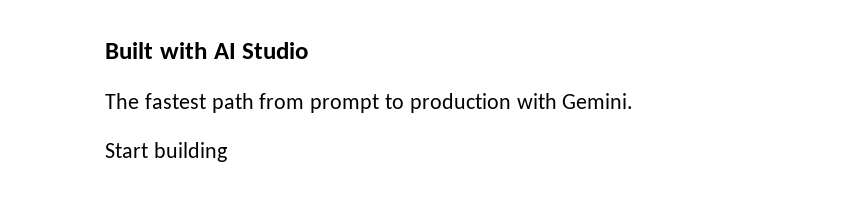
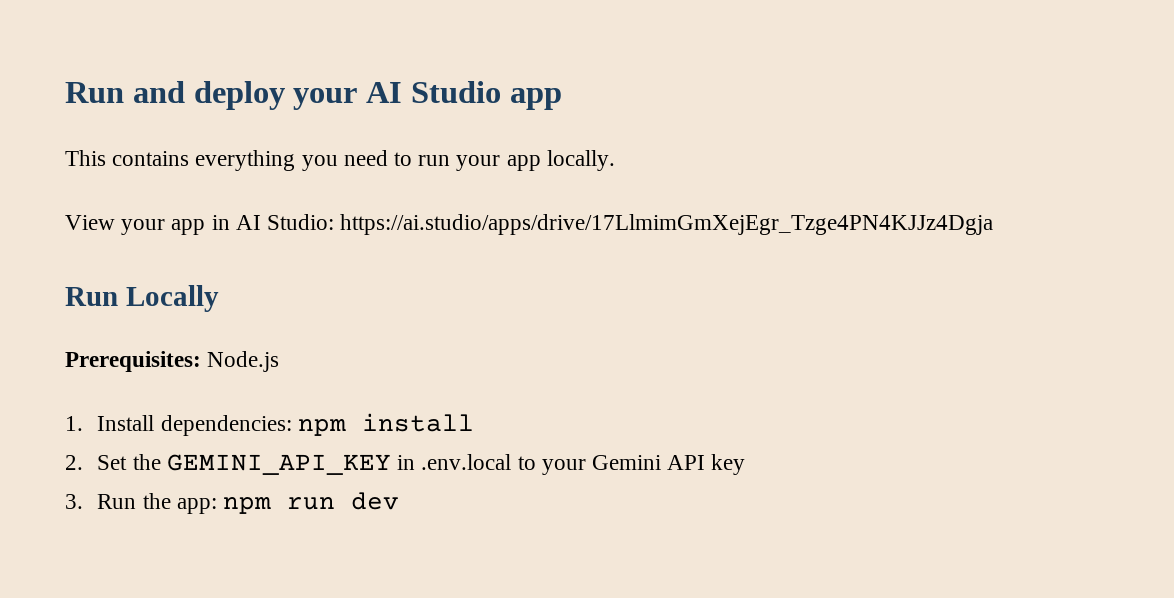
- Built with AI Studio
- The fastest path from prompt to production with Gemini.
- Start building
+ Run and deploy your AI Studio app
+ This contains everything you need to run your app locally.
+ View your app in AI Studio: https://ai.studio/apps/drive/17LlmimGmXejEgr_Tzge4PN4KJJz4Dgja
+ Run Locally
+ Prerequisites: Node.js
+ 1. Install dependencies: npm install
+ 2. Set the GEMINI_API_KEY in .env.local to your Gemini API key
+ 3. Run the app: npm run dev

